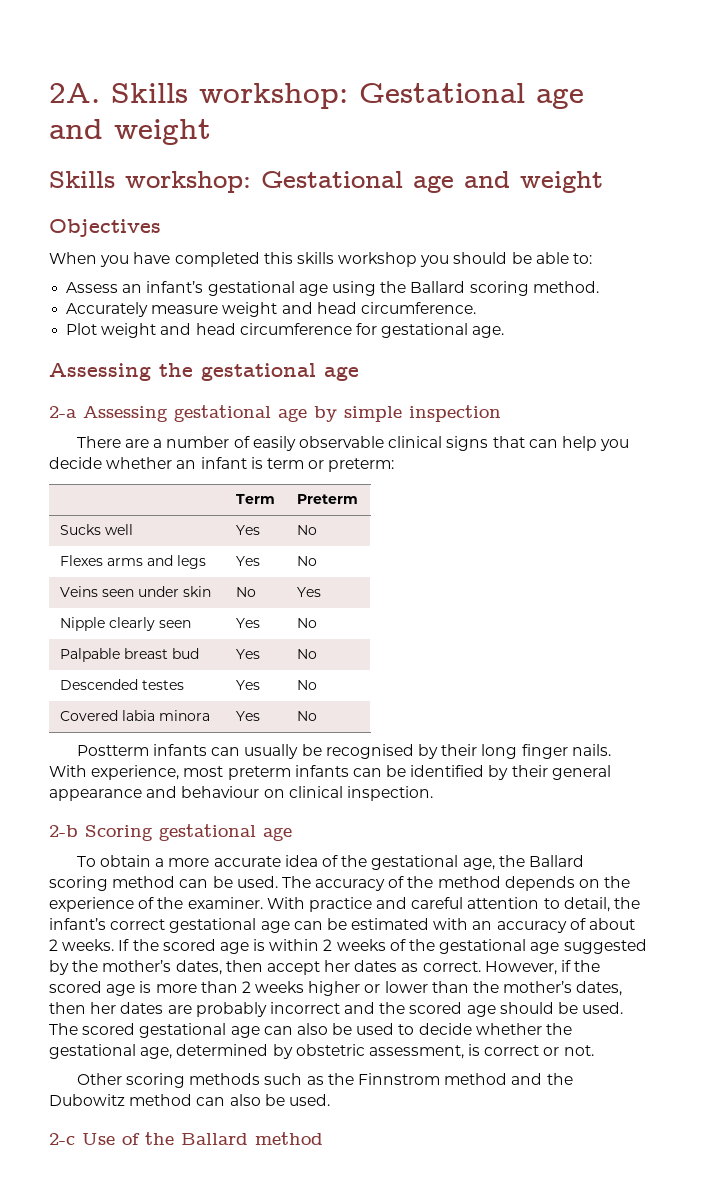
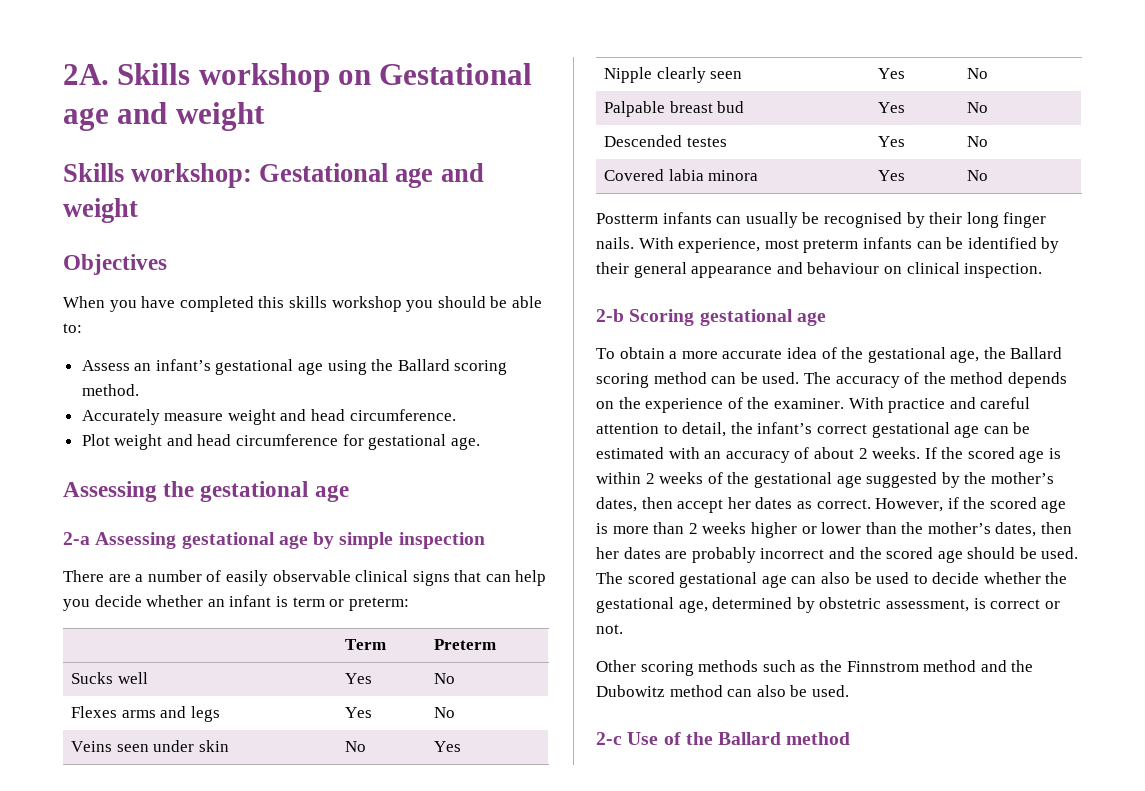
- 2A. Skills workshop: Gestational age and weight
+ 2A. Skills workshop on Gestational age and weight

